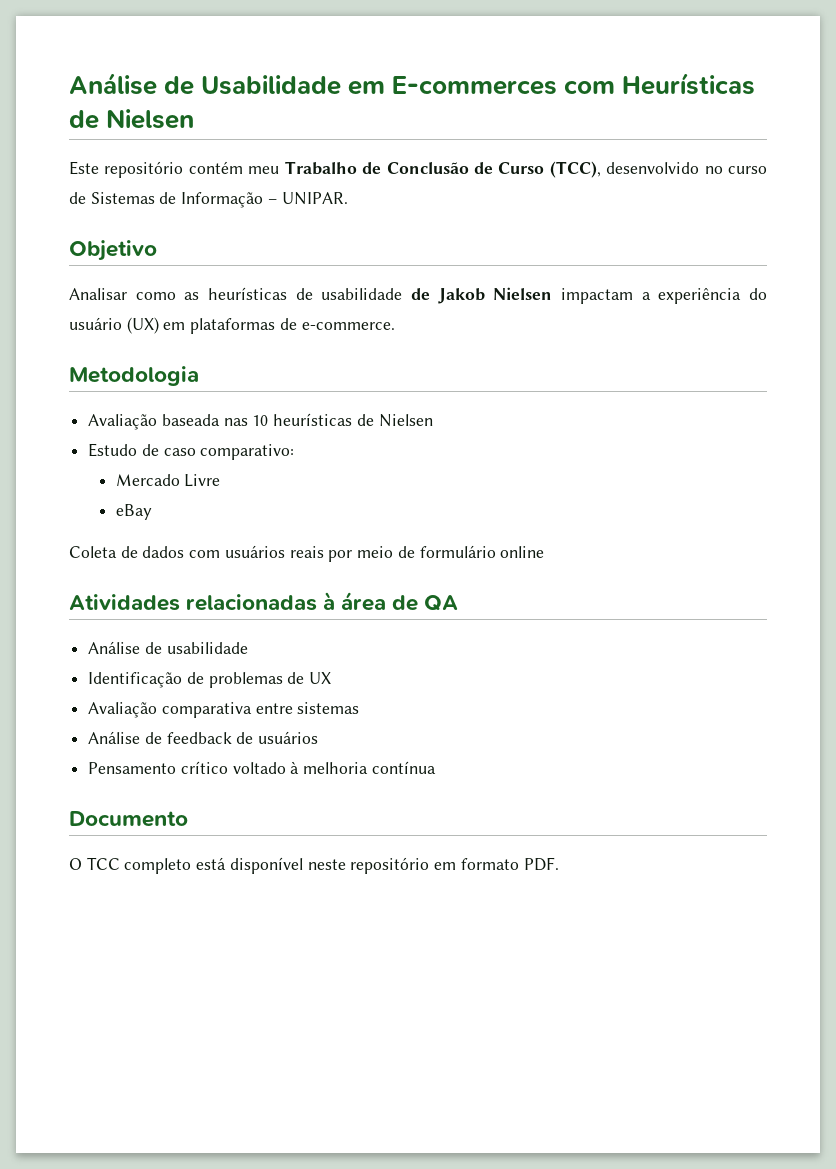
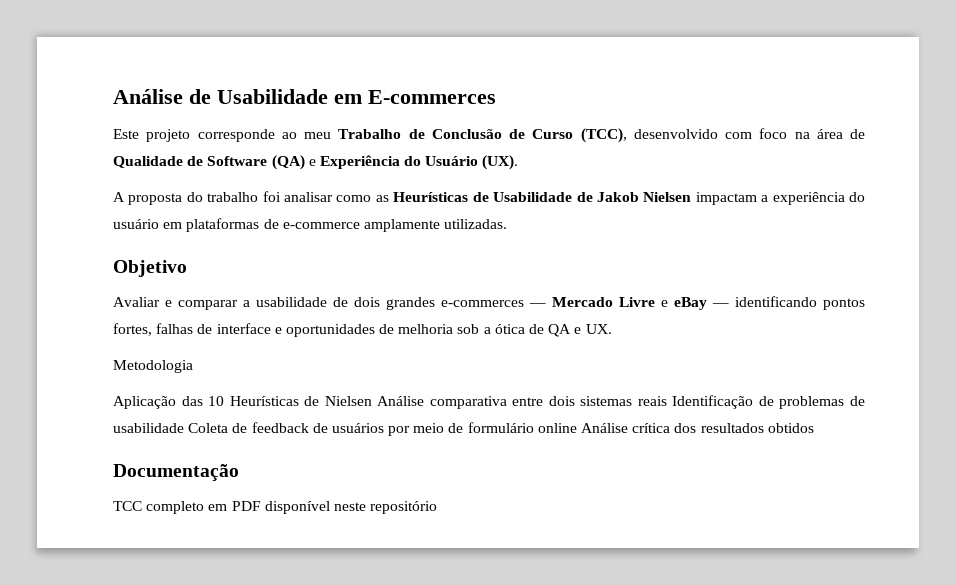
- Análise de Usabilidade em E-commerces com Heurísticas de Nielsen
- Este repositório contém meu Trabalho de Conclusão de Curso (TCC), desenvolvido no curso de Sistemas de Informação – UNIPAR.
+ Análise de Usabilidade em E-commerces
+ Este projeto corresponde ao meu Trabalho de Conclusão de Curso (TCC), desenvolvido com foco na área de Qualidade de Software (QA) e Experiência do Usuário (UX).
+ A proposta do trabalho foi analisar como as Heurísticas de Usabilidade de Jakob Nielsen impactam a experiência do usuário em plataformas de e-commerce amplamente utilizadas.
  Objetivo
- Analisar como as heurísticas de usabilidade de Jakob Nielsen impactam a experiência do usuário (UX) em plataformas de e-commerce.
+ Avaliar e comparar a usabilidade de dois grandes e-commerces — Mercado Livre e eBay — identificando pontos fortes, falhas de interface e oportunidades de melhoria sob a ótica de QA e UX.
  Metodologia
- Avaliação baseada nas 10 heurísticas de Nielsen
- Estudo de caso comparativo:
- Mercado Livre
- eBay
- Coleta de dados com usuários reais por meio de formulário online
- Atividades relacionadas à área de QA
- Análise de usabilidade
- Identificação de problemas de UX
- Avaliação comparativa entre sistemas
- Análise de feedback de usuários
- Pensamento crítico voltado à melhoria contínua
- Documento
- O TCC completo está disponível neste repositório em formato PDF.
+ Aplicação das 10 Heurísticas de Nielsen Análise comparativa entre dois sistemas reais Identificação de problemas de usabilidade Coleta de feedback de usuários por meio de formulário online Análise crítica dos resultados obtidos
+ Documentação
+ TCC completo em PDF disponível neste repositório

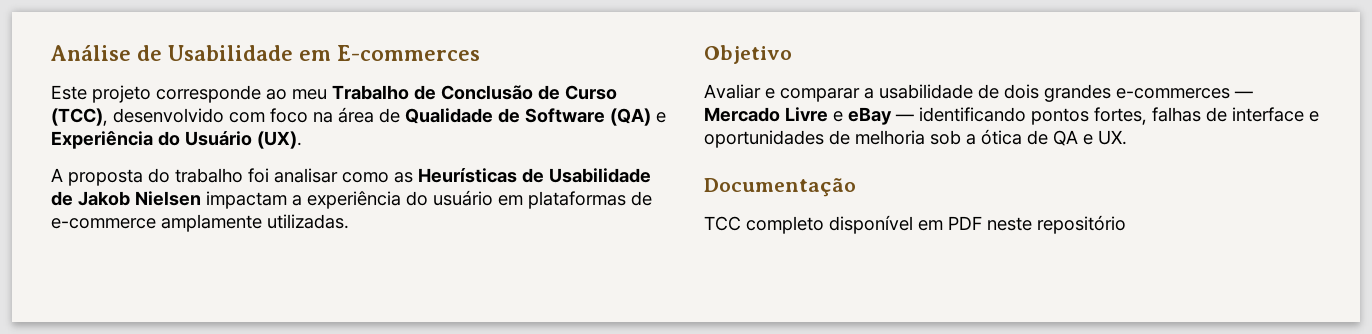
- Metodologia
- Aplicação das 10 Heurísticas de Nielsen Análise comparativa entre dois sistemas reais Identificação de problemas de usabilidade Coleta de feedback de usuários por meio de formulário online Análise crítica dos resultados obtidos
- TCC completo em PDF disponível neste repositório
+ TCC completo disponível em PDF neste repositório

